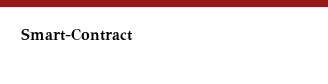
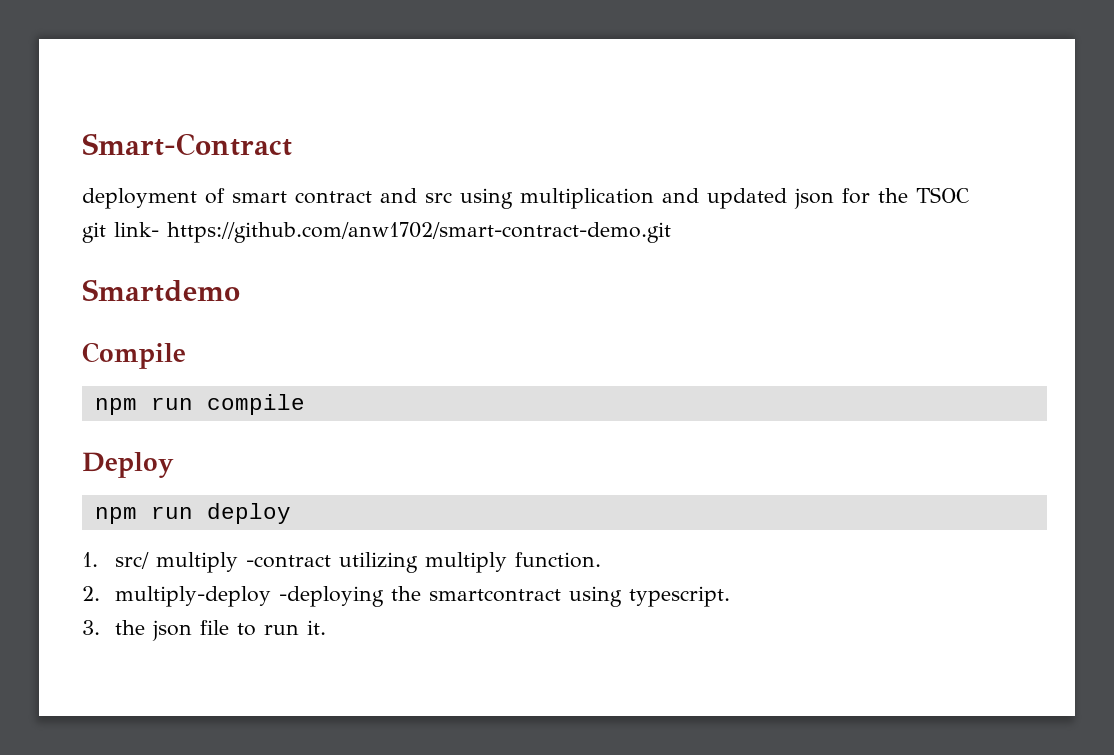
+ deployment of smart contract and src using multiplication and updated json for the TSOC
+ git link- https://github.com/anw1702/smart-contract-demo.git
+ Smartdemo
+ Compile
+ npm run compile
+ Deploy
+ npm run deploy
+ 1. src/ multiply -contract utilizing multiply function.
+ 2. multiply-deploy -deploying the smartcontract using typescript.
+ 3. the json file to run it.

